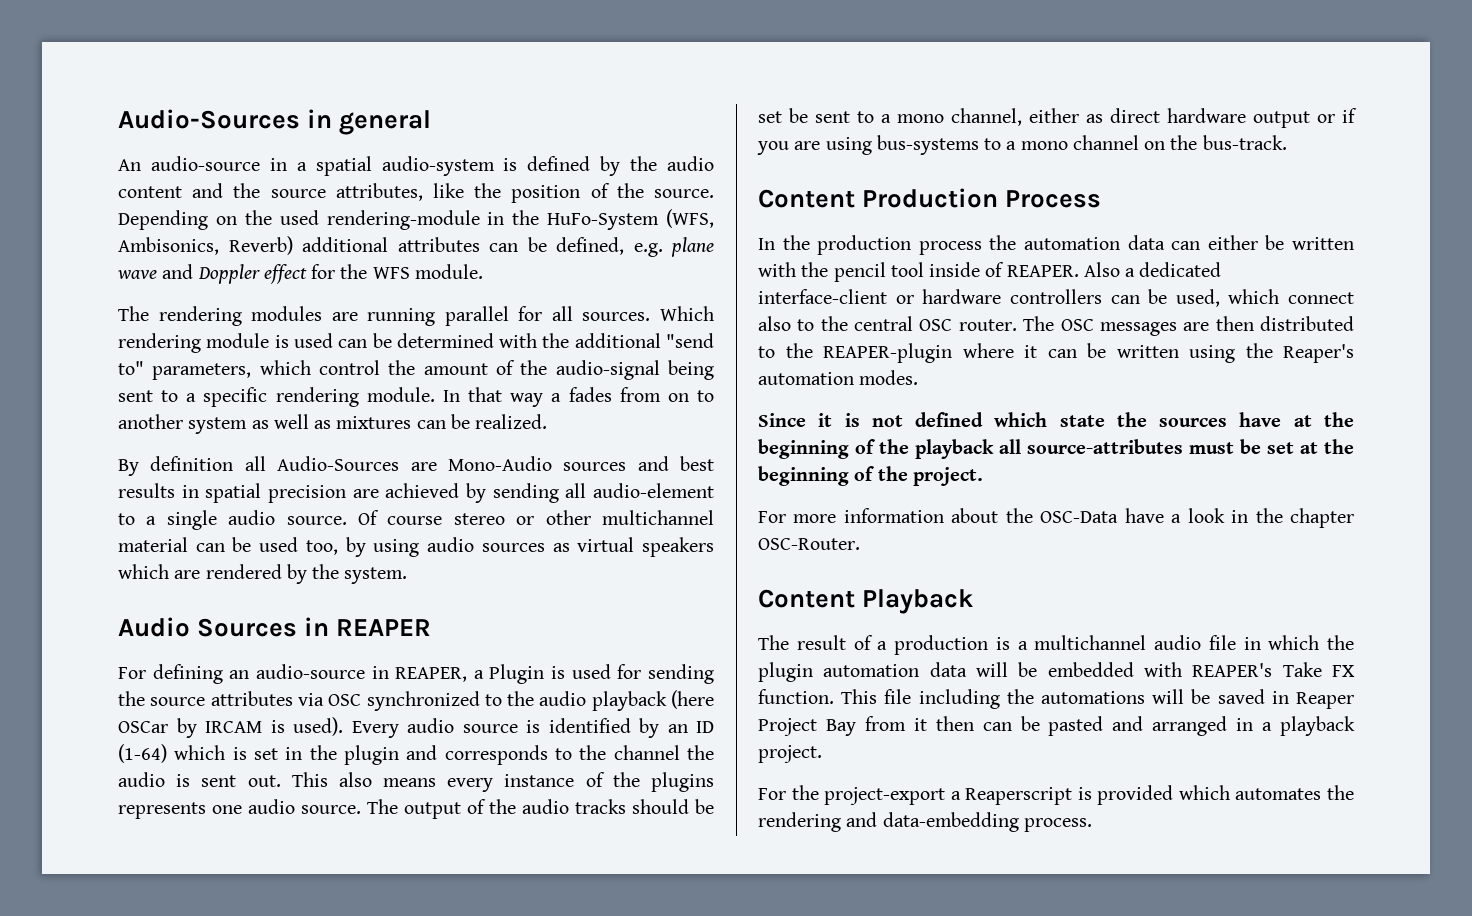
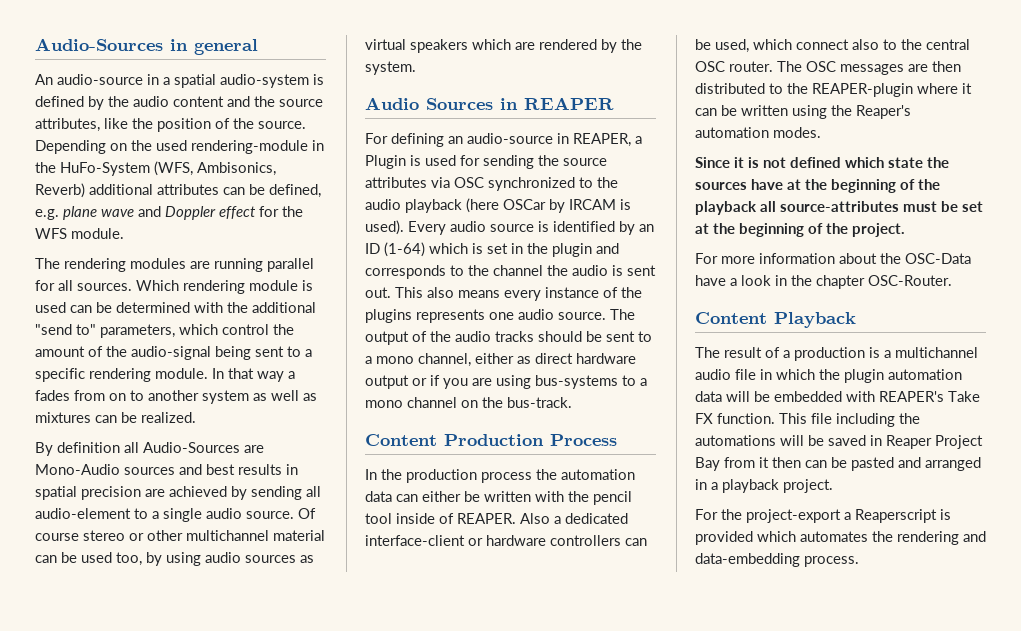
- The output of the audio tracks should be set be sent to a mono channel, either as direct hardware output or if you are using bus-systems to a mono channel on the bus-track.
+ The output of the audio tracks should be sent to a mono channel, either as direct hardware output or if you are using bus-systems to a mono channel on the bus-track.

